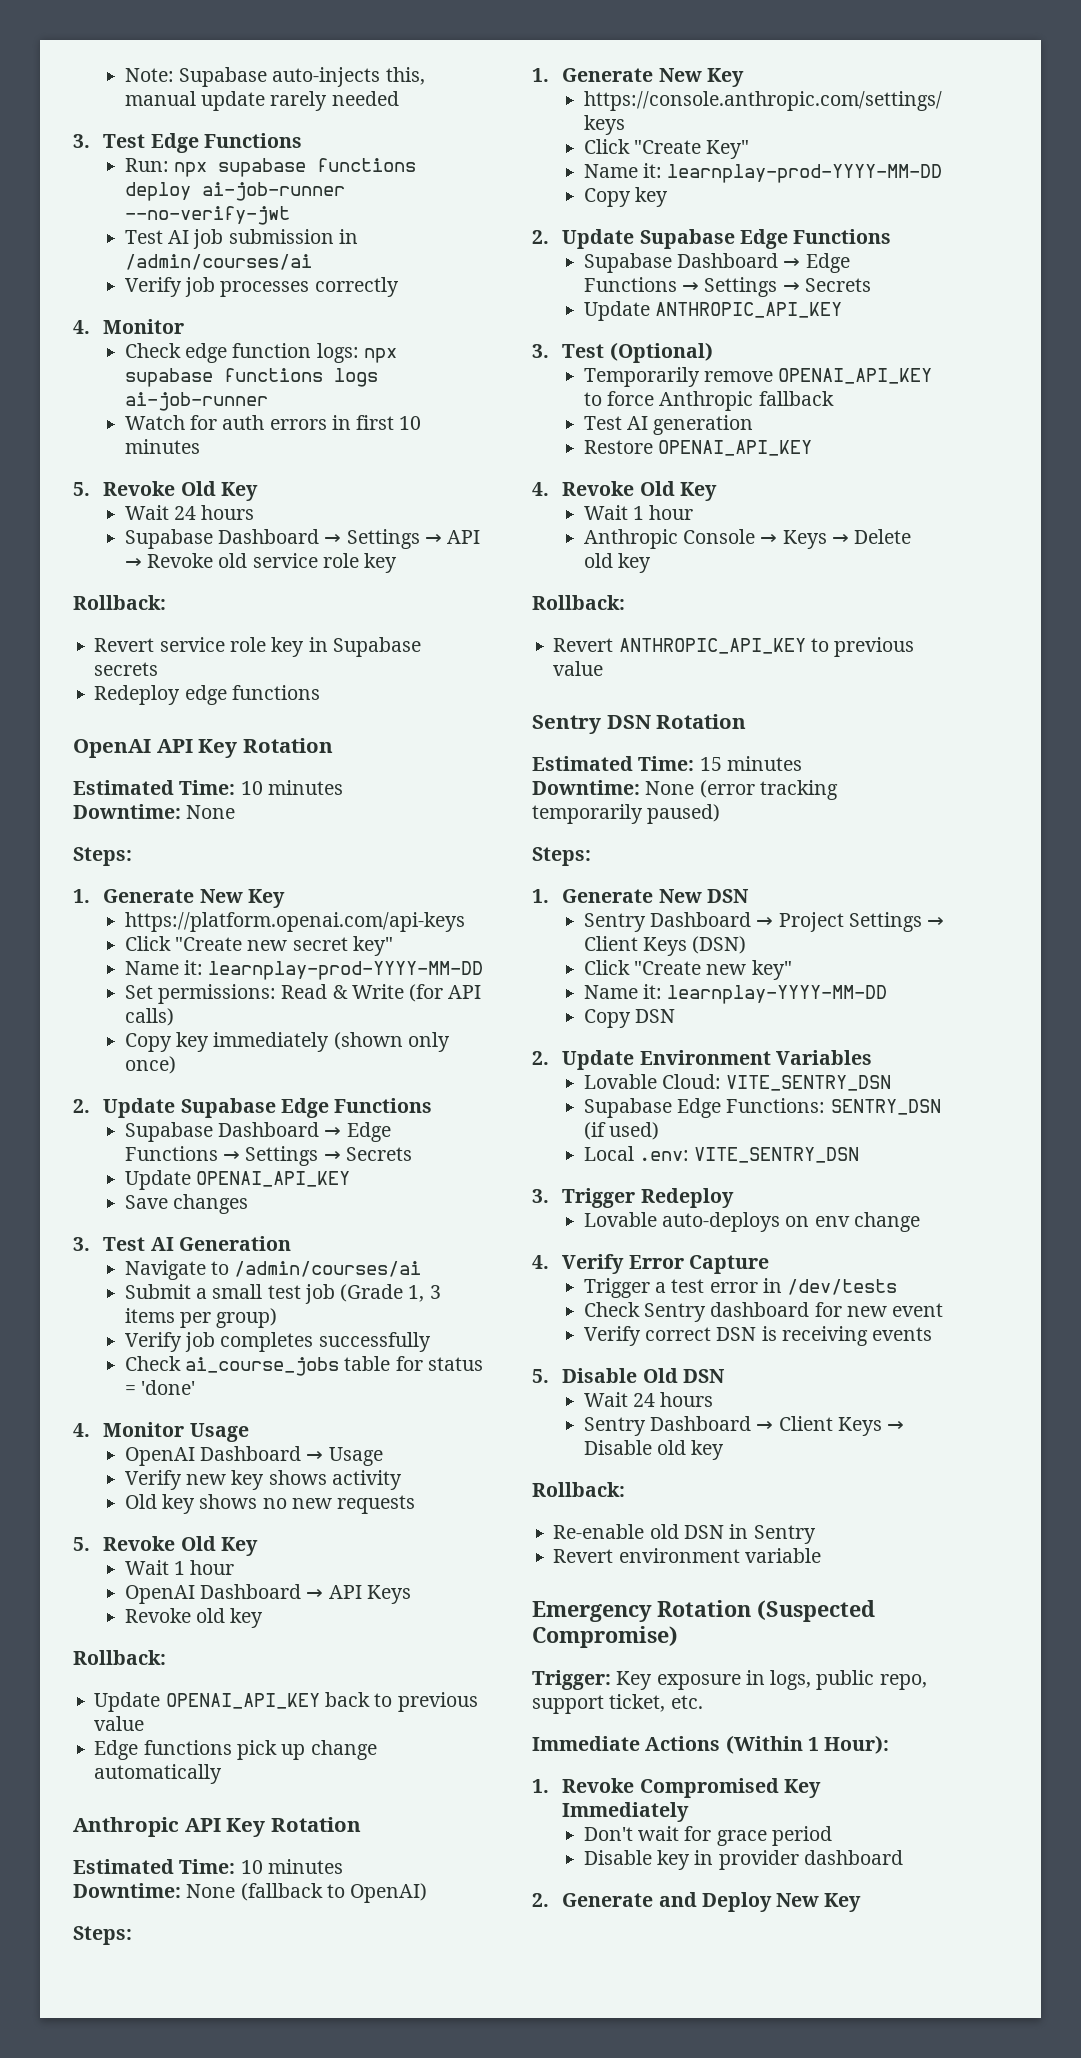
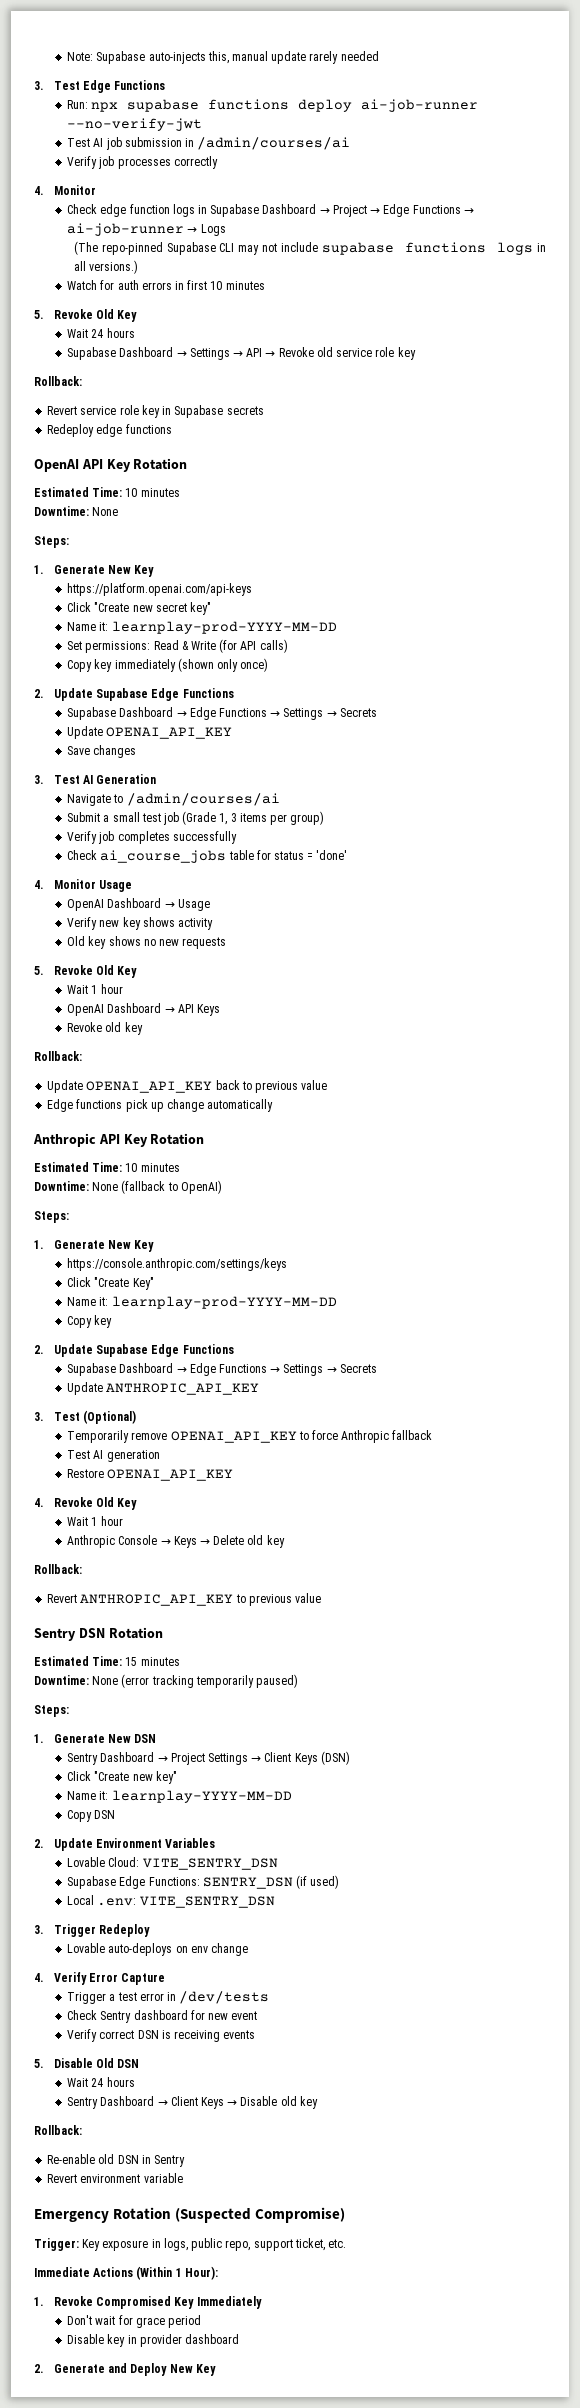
- Check edge function logs: npx supabase functions logs ai-job-runner
+ Check edge function logs in Supabase Dashboard → Project → Edge Functions → ai-job-runner → Logs
+ (The repo-pinned Supabase CLI may not include supabase functions logs in all versions.)

